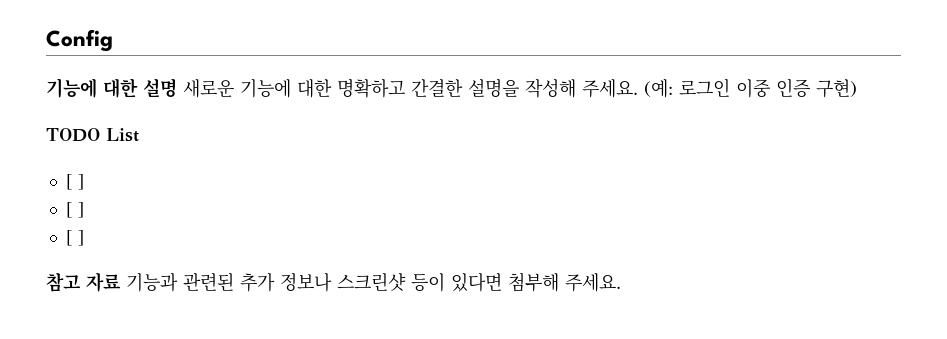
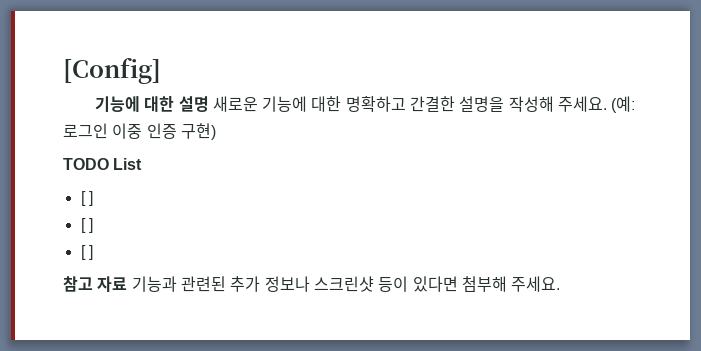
- Config
+ [Config]

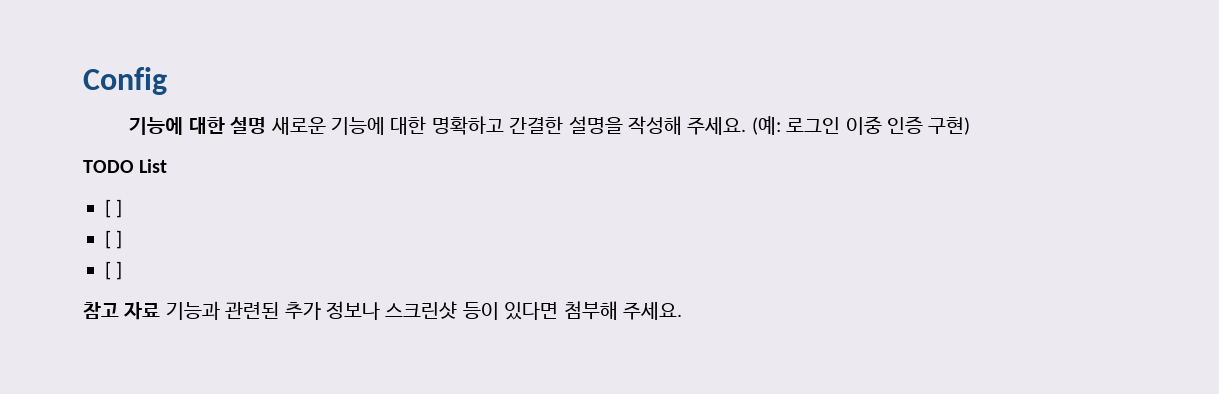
- [Config]
+ Config

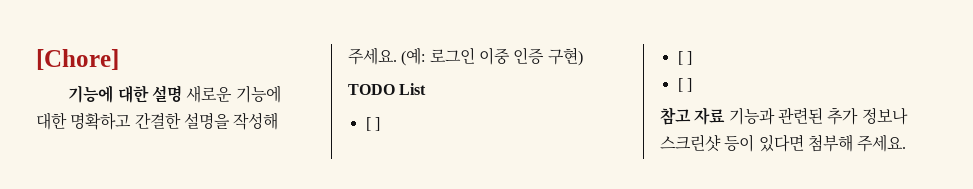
- Config
+ [Chore]

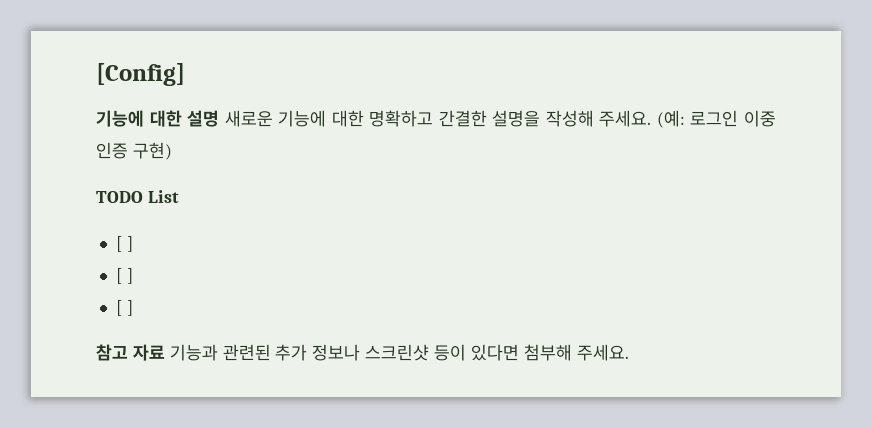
- [Chore]
+ [Config]

